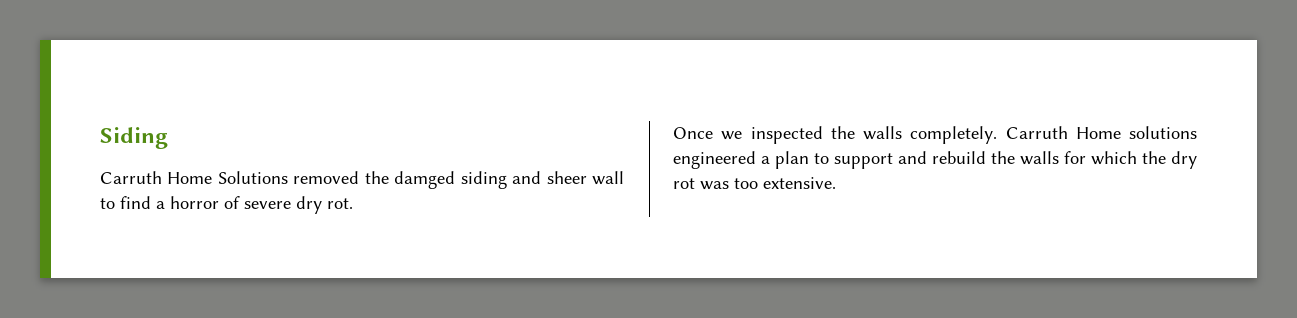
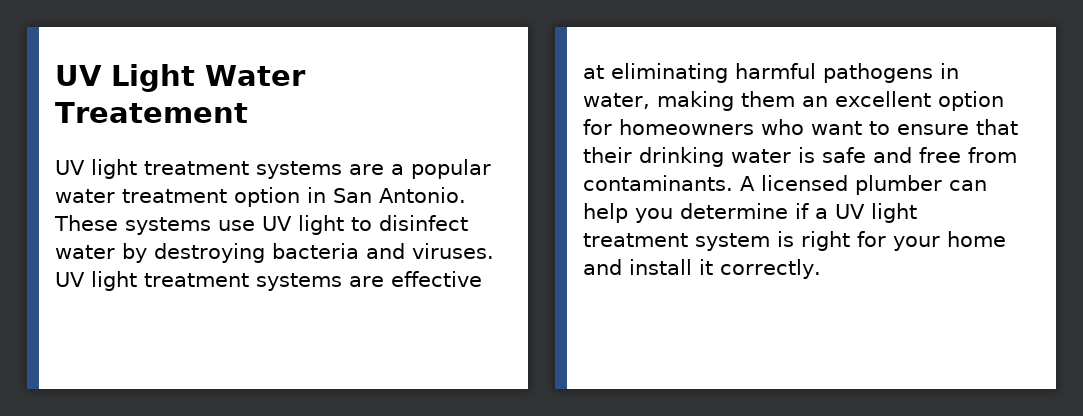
- Siding
- Carruth Home Solutions removed the damged siding and sheer wall to find a horror of severe dry rot.
- Once we inspected the walls completely. Carruth Home solutions engineered a plan to support and rebuild the walls for which the dry rot was too extensive.
+ UV Light Water Treatement
+ UV light treatment systems are a popular water treatment option in San Antonio. These systems use UV light to disinfect water by destroying bacteria and viruses. UV light treatment systems are effective at eliminating harmful pathogens in water, making them an excellent option for homeowners who want to ensure that their drinking water is safe and free from contaminants. A licensed plumber can help you determine if a UV light treatment system is right for your home and install it correctly.

